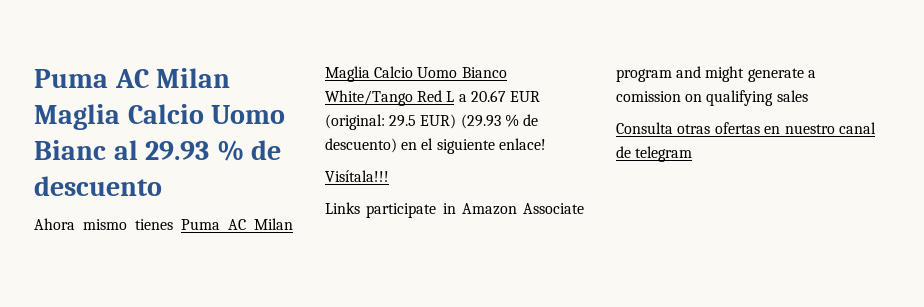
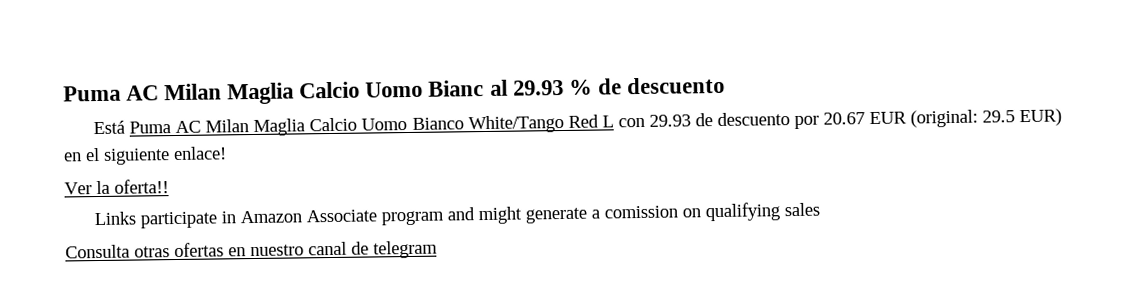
- Ahora mismo tienes Puma AC Milan Maglia Calcio Uomo Bianco White/Tango Red L a 20.67 EUR (original: 29.5 EUR) (29.93 % de descuento) en el siguiente enlace!
+ Está Puma AC Milan Maglia Calcio Uomo Bianco White/Tango Red L con 29.93 de descuento por 20.67 EUR (original: 29.5 EUR) en el siguiente enlace!
- Visítala!!!
+ Ver la oferta!!

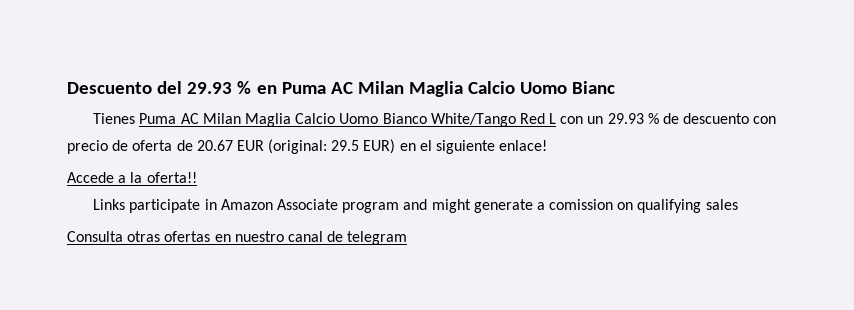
- Puma AC Milan Maglia Calcio Uomo Bianc al 29.93 % de descuento
- Está Puma AC Milan Maglia Calcio Uomo Bianco White/Tango Red L con 29.93 de descuento por 20.67 EUR (original: 29.5 EUR) en el siguiente enlace!
+ Descuento del 29.93 % en Puma AC Milan Maglia Calcio Uomo Bianc
+ Tienes Puma AC Milan Maglia Calcio Uomo Bianco White/Tango Red L con un 29.93 % de descuento con precio de oferta de 20.67 EUR (original: 29.5 EUR) en el siguiente enlace!
- Ver la oferta!!
+ Accede a la oferta!!

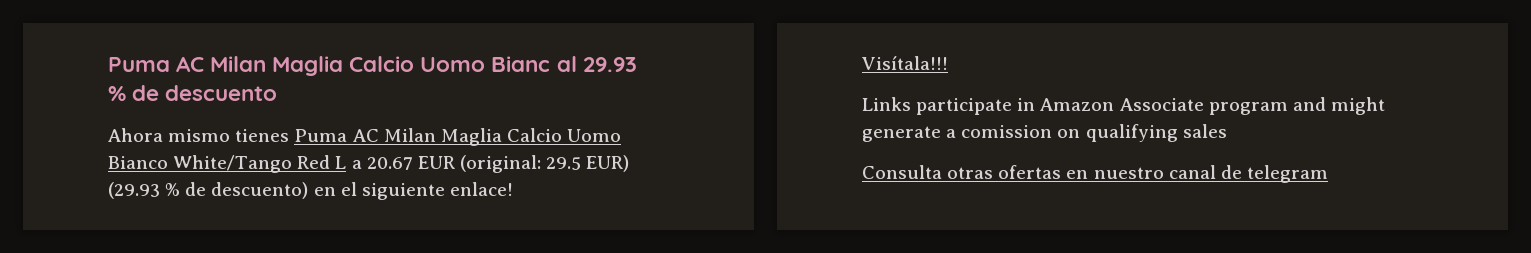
- Descuento del 29.93 % en Puma AC Milan Maglia Calcio Uomo Bianc
- Tienes Puma AC Milan Maglia Calcio Uomo Bianco White/Tango Red L con un 29.93 % de descuento con precio de oferta de 20.67 EUR (original: 29.5 EUR) en el siguiente enlace!
+ Puma AC Milan Maglia Calcio Uomo Bianc al 29.93 % de descuento
+ Ahora mismo tienes Puma AC Milan Maglia Calcio Uomo Bianco White/Tango Red L a 20.67 EUR (original: 29.5 EUR) (29.93 % de descuento) en el siguiente enlace!
- Accede a la oferta!!
+ Visítala!!!

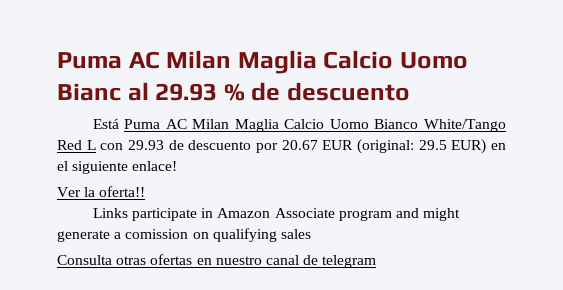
- Ahora mismo tienes Puma AC Milan Maglia Calcio Uomo Bianco White/Tango Red L a 20.67 EUR (original: 29.5 EUR) (29.93 % de descuento) en el siguiente enlace!
+ Está Puma AC Milan Maglia Calcio Uomo Bianco White/Tango Red L con 29.93 de descuento por 20.67 EUR (original: 29.5 EUR) en el siguiente enlace!
- Visítala!!!
+ Ver la oferta!!

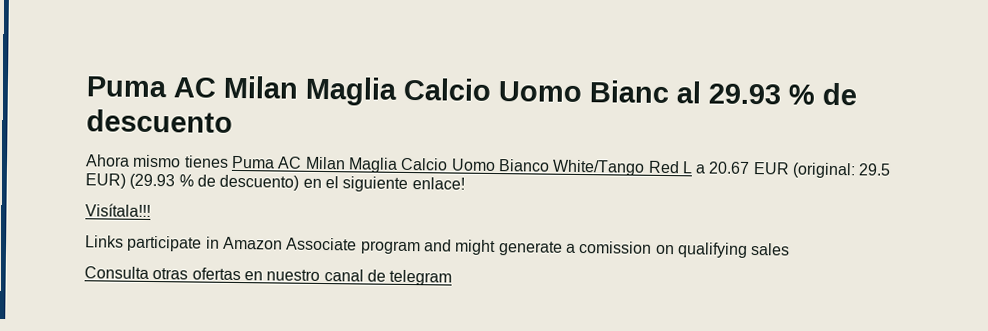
- Está Puma AC Milan Maglia Calcio Uomo Bianco White/Tango Red L con 29.93 de descuento por 20.67 EUR (original: 29.5 EUR) en el siguiente enlace!
+ Ahora mismo tienes Puma AC Milan Maglia Calcio Uomo Bianco White/Tango Red L a 20.67 EUR (original: 29.5 EUR) (29.93 % de descuento) en el siguiente enlace!
- Ver la oferta!!
+ Visítala!!!

